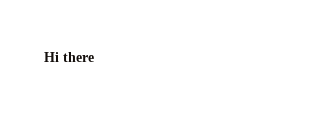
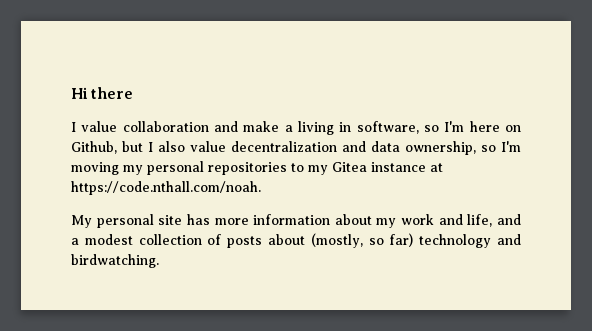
+ I value collaboration and make a living in software, so I'm here on Github, but I also value decentralization and data ownership, so I'm moving my personal repositories to my Gitea instance at https://code.nthall.com/noah.
+ My personal site has more information about my work and life, and a modest collection of posts about (mostly, so far) technology and birdwatching.

